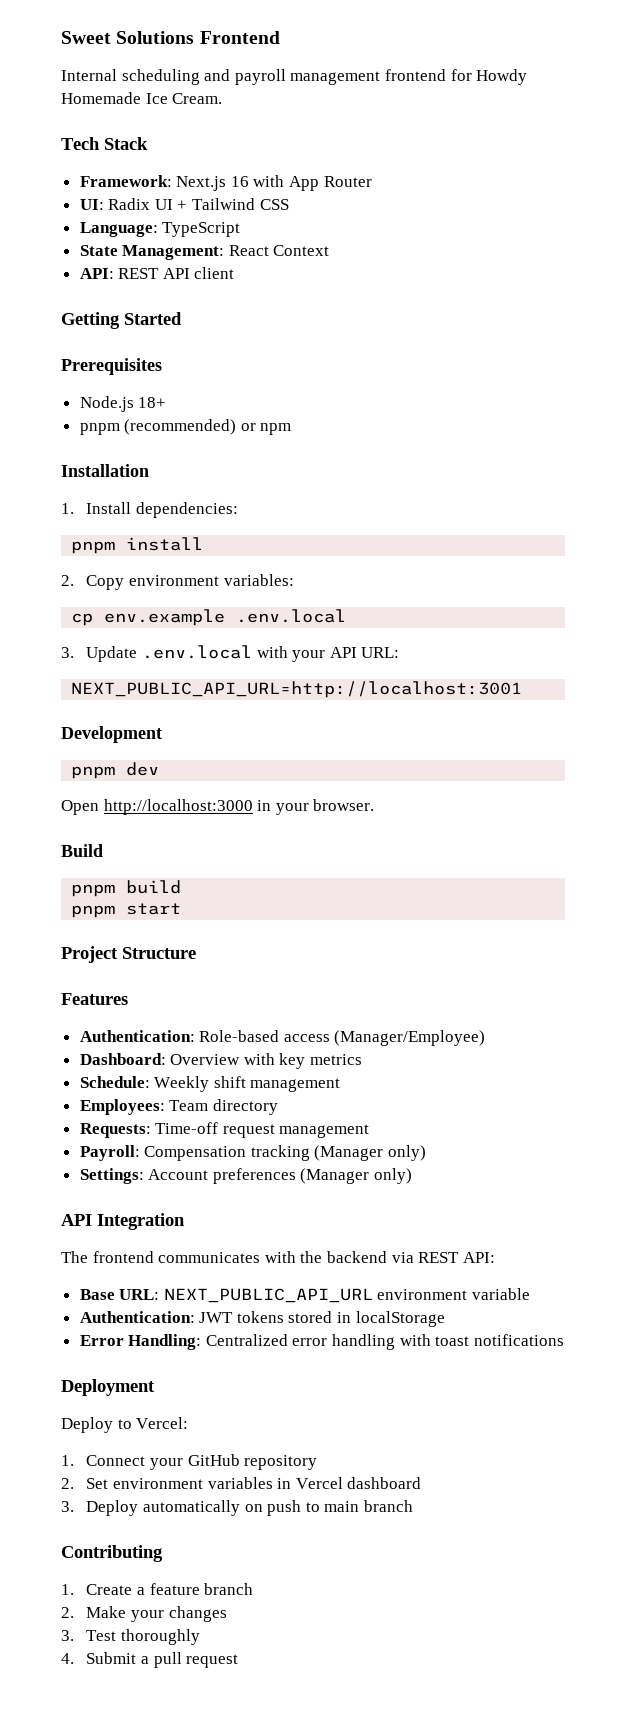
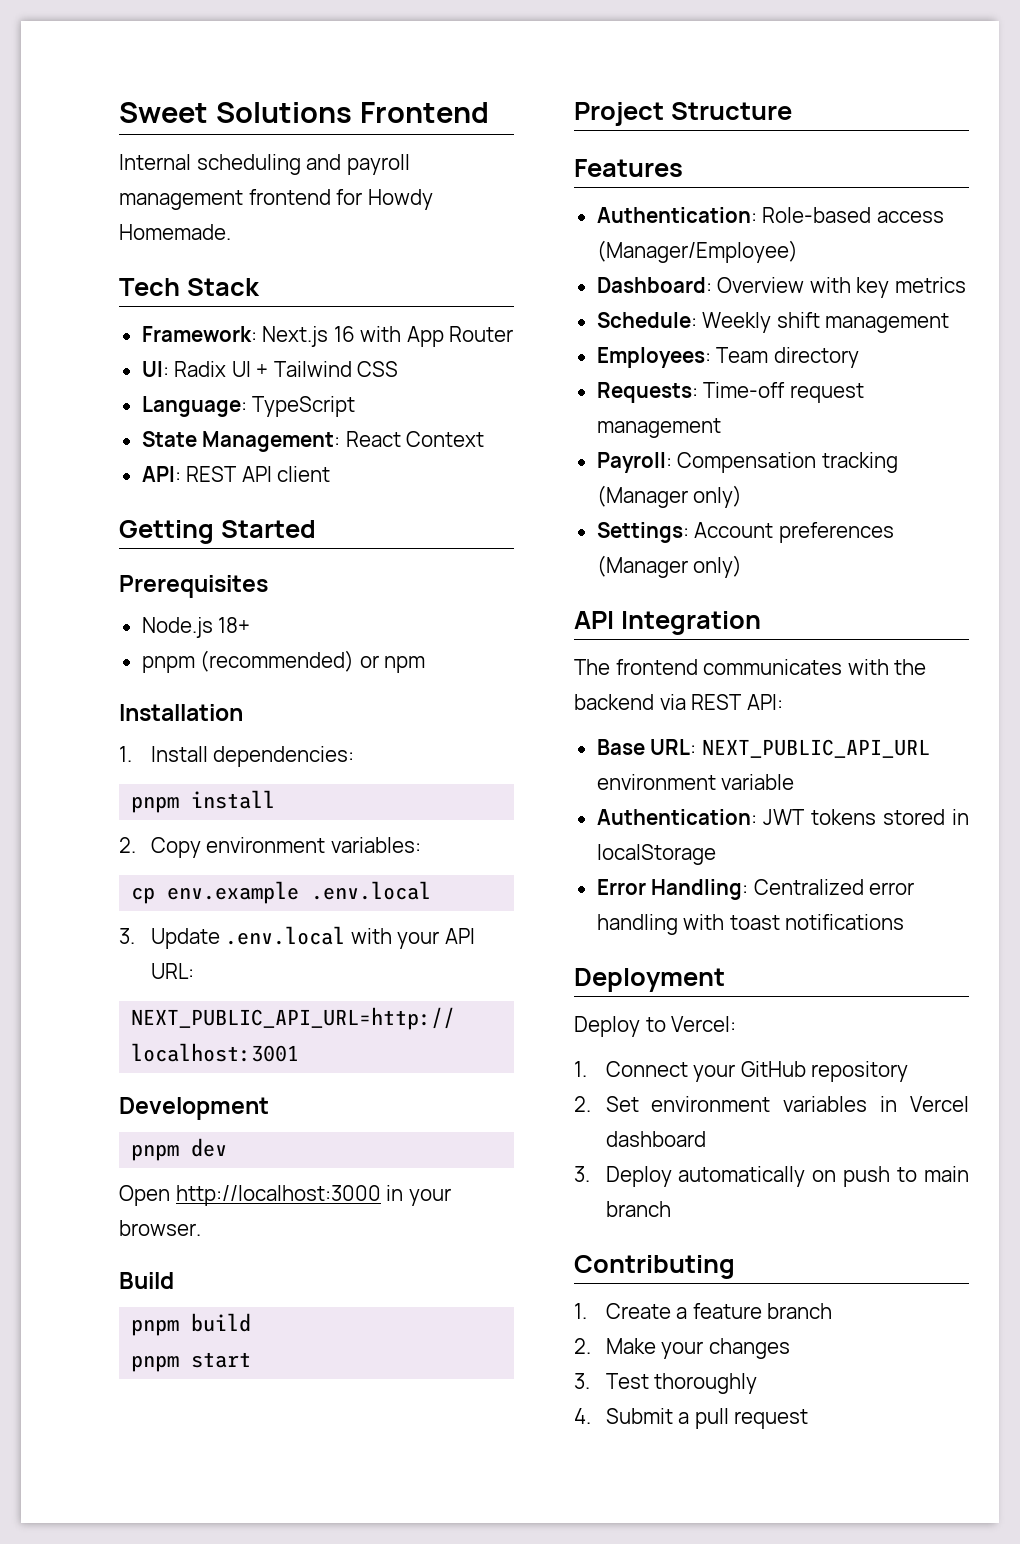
- Internal scheduling and payroll management frontend for Howdy Homemade Ice Cream.
+ Internal scheduling and payroll management frontend for Howdy Homemade.

